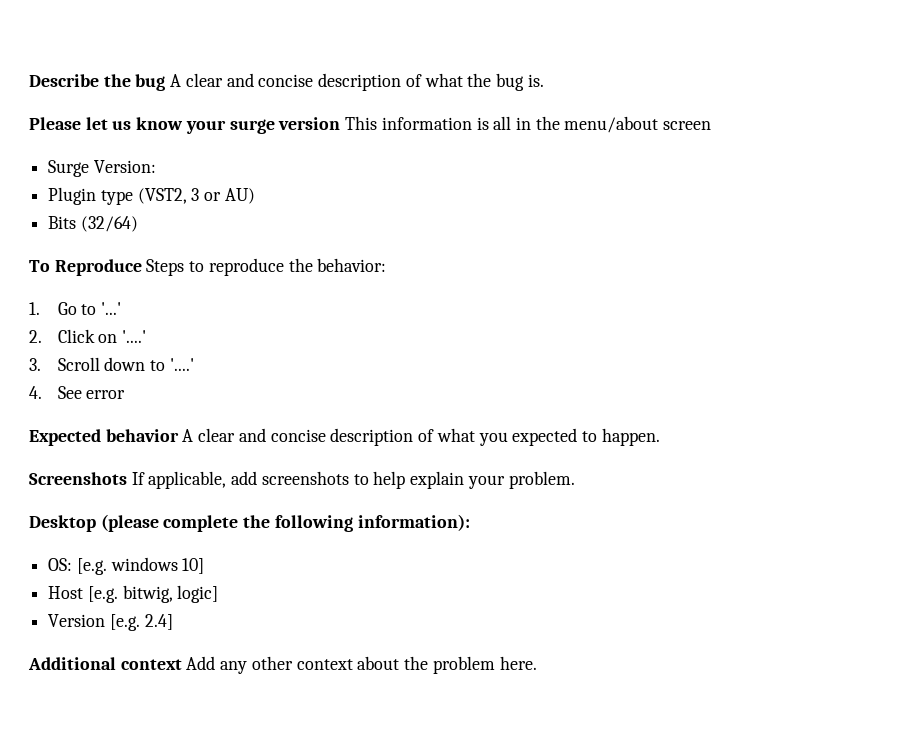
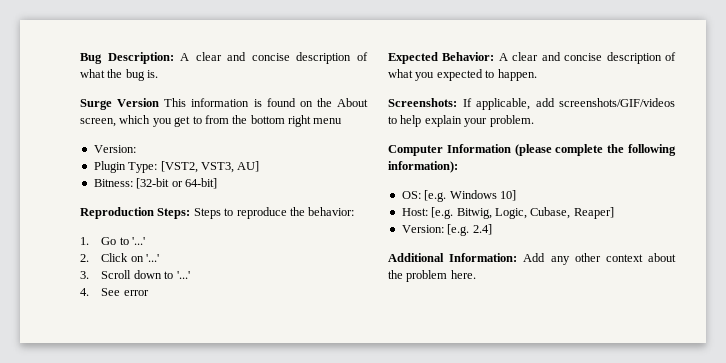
- Describe the bug A clear and concise description of what the bug is.
+ Bug Description: A clear and concise description of what the bug is.
- Please let us know your surge version This information is all in the menu/about screen
- Surge Version:
- Plugin type (VST2, 3 or AU)
- Bits (32/64)
- To Reproduce Steps to reproduce the behavior:
+ Surge Version This information is found on the About screen, which you get to from the bottom right menu
+ Version:
+ Plugin Type: [VST2, VST3, AU]
+ Bitness: [32-bit or 64-bit]
+ Reproduction Steps: Steps to reproduce the behavior:
- 2. Click on '....'
+ 2. Click on '...'
- 3. Scroll down to '....'
+ 3. Scroll down to '...'
- Expected behavior A clear and concise description of what you expected to happen.
+ Expected Behavior: A clear and concise description of what you expected to happen.
- Screenshots If applicable, add screenshots to help explain your problem.
+ Screenshots: If applicable, add screenshots/GIF/videos to help explain your problem.
- Desktop (please complete the following information):
+ Computer Information (please complete the following information):
- OS: [e.g. windows 10]
+ OS: [e.g. Windows 10]
- Host [e.g. bitwig, logic]
- Version [e.g. 2.4]
+ Host: [e.g. Bitwig, Logic, Cubase, Reaper]
+ Version: [e.g. 2.4]
- Additional context Add any other context about the problem here.
+ Additional Information: Add any other context about the problem here.

